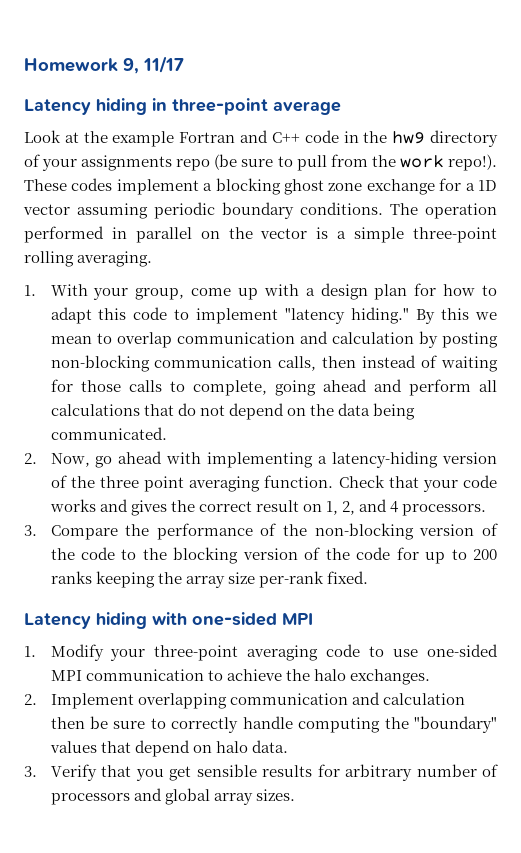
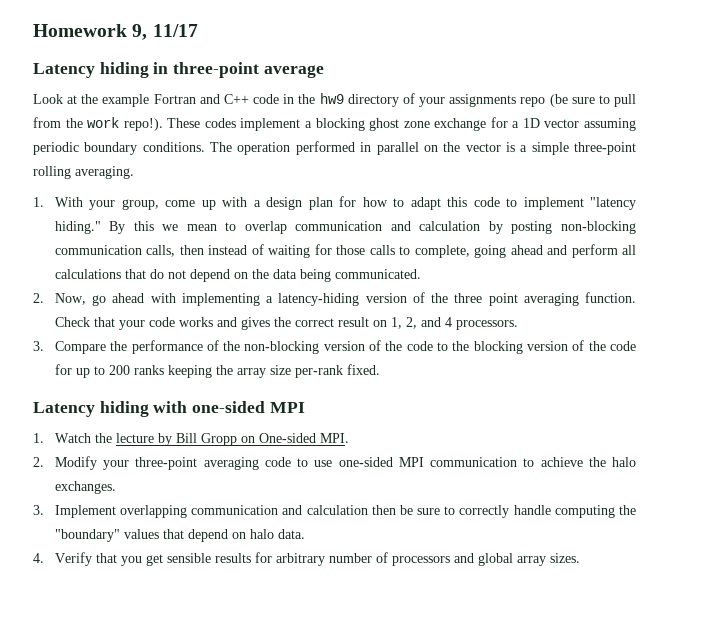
- 1. Modify your three-point averaging code to use one-sided MPI communication to achieve the halo exchanges.
+ 1. Watch the lecture by Bill Gropp on One-sided MPI.
+ 2. Modify your three-point averaging code to use one-sided MPI communication to achieve the halo exchanges.
- 2. Implement overlapping communication and calculation then be sure to correctly handle computing the "boundary" values that depend on halo data.
+ 3. Implement overlapping communication and calculation then be sure to correctly handle computing the "boundary" values that depend on halo data.
- 3. Verify that you get sensible results for arbitrary number of processors and global array sizes.
+ 4. Verify that you get sensible results for arbitrary number of processors and global array sizes.

